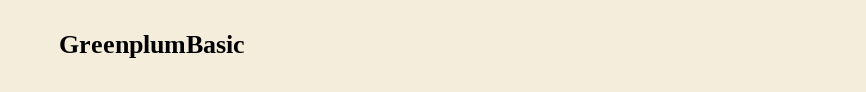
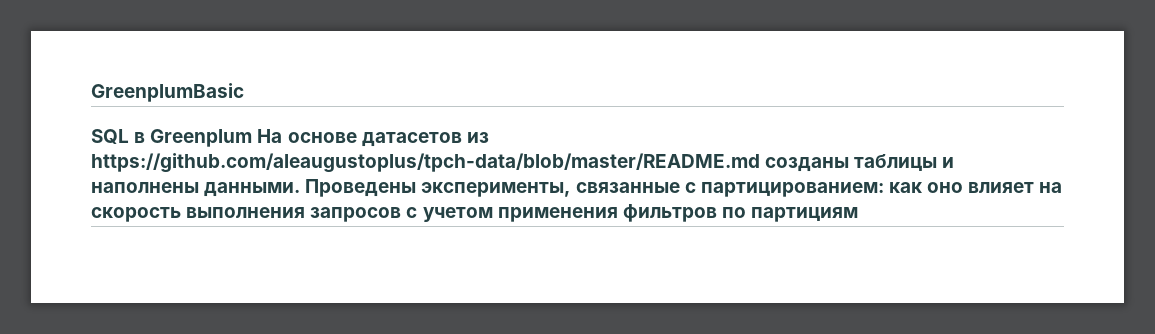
+ SQL в Greenplum На основе датасетов из https://github.com/aleaugustoplus/tpch-data/blob/master/README.md созданы таблицы и наполнены данными. Проведены эксперименты, связанные с партицированием: как оно влияет на скорость выполнения запросов с учетом применения фильтров по партициям

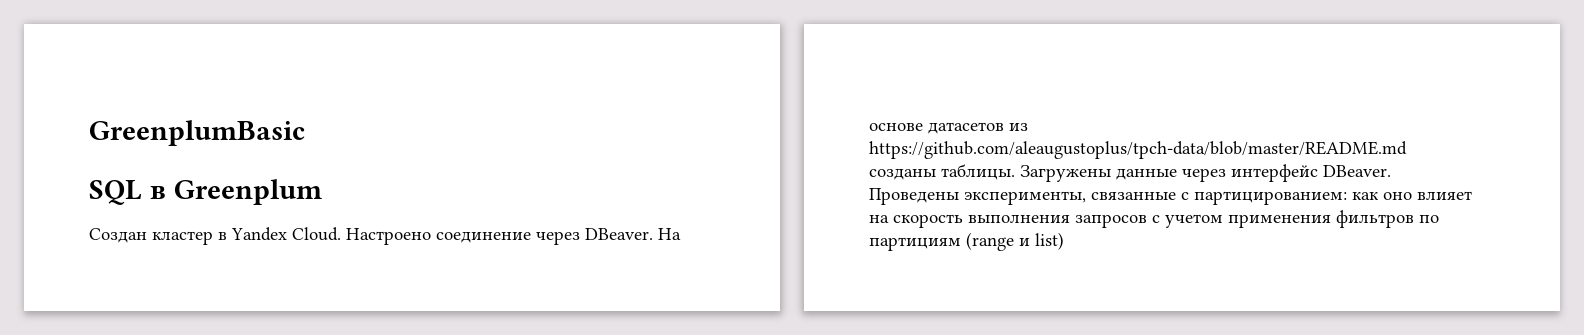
- SQL в Greenplum На основе датасетов из https://github.com/aleaugustoplus/tpch-data/blob/master/README.md созданы таблицы и наполнены данными.
+ SQL в Greenplum
+ Создан кластер в Yandex Cloud. Настроено соединение через DBeaver. На основе датасетов из https://github.com/aleaugustoplus/tpch-data/blob/master/README.md созданы таблицы. Загружены данные через интерфейс DBeaver.
- Проведены эксперименты, связанные с партицированием: как оно влияет на скорость выполнения запросов с учетом применения фильтров по партициям
+ Проведены эксперименты, связанные с партицированием: как оно влияет на скорость выполнения запросов с учетом применения фильтров по партициям (range и list)

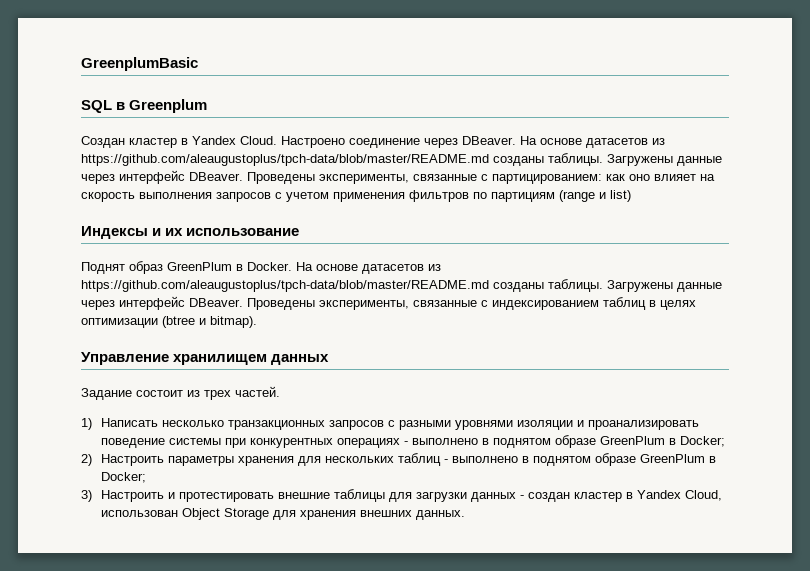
+ Индексы и их использование
+ Поднят образ GreenPlum в Docker. На основе датасетов из https://github.com/aleaugustoplus/tpch-data/blob/master/README.md созданы таблицы. Загружены данные через интерфейс DBeaver. Проведены эксперименты, связанные с индексированием таблиц в целях оптимизации (btree и bitmap).
+ Управление хранилищем данных
+ Задание состоит из трех частей.
+ 1) Написать несколько транзакционных запросов с разными уровнями изоляции и проанализировать поведение системы при конкурентных операциях - выполнено в поднятом образе GreenPlum в Docker;
+ 2) Настроить параметры хранения для нескольких таблиц - выполнено в поднятом образе GreenPlum в Docker;
+ 3) Настроить и протестировать внешние таблицы для загрузки данных - создан кластер в Yandex Cloud, использован Object Storage для хранения внешних данных.

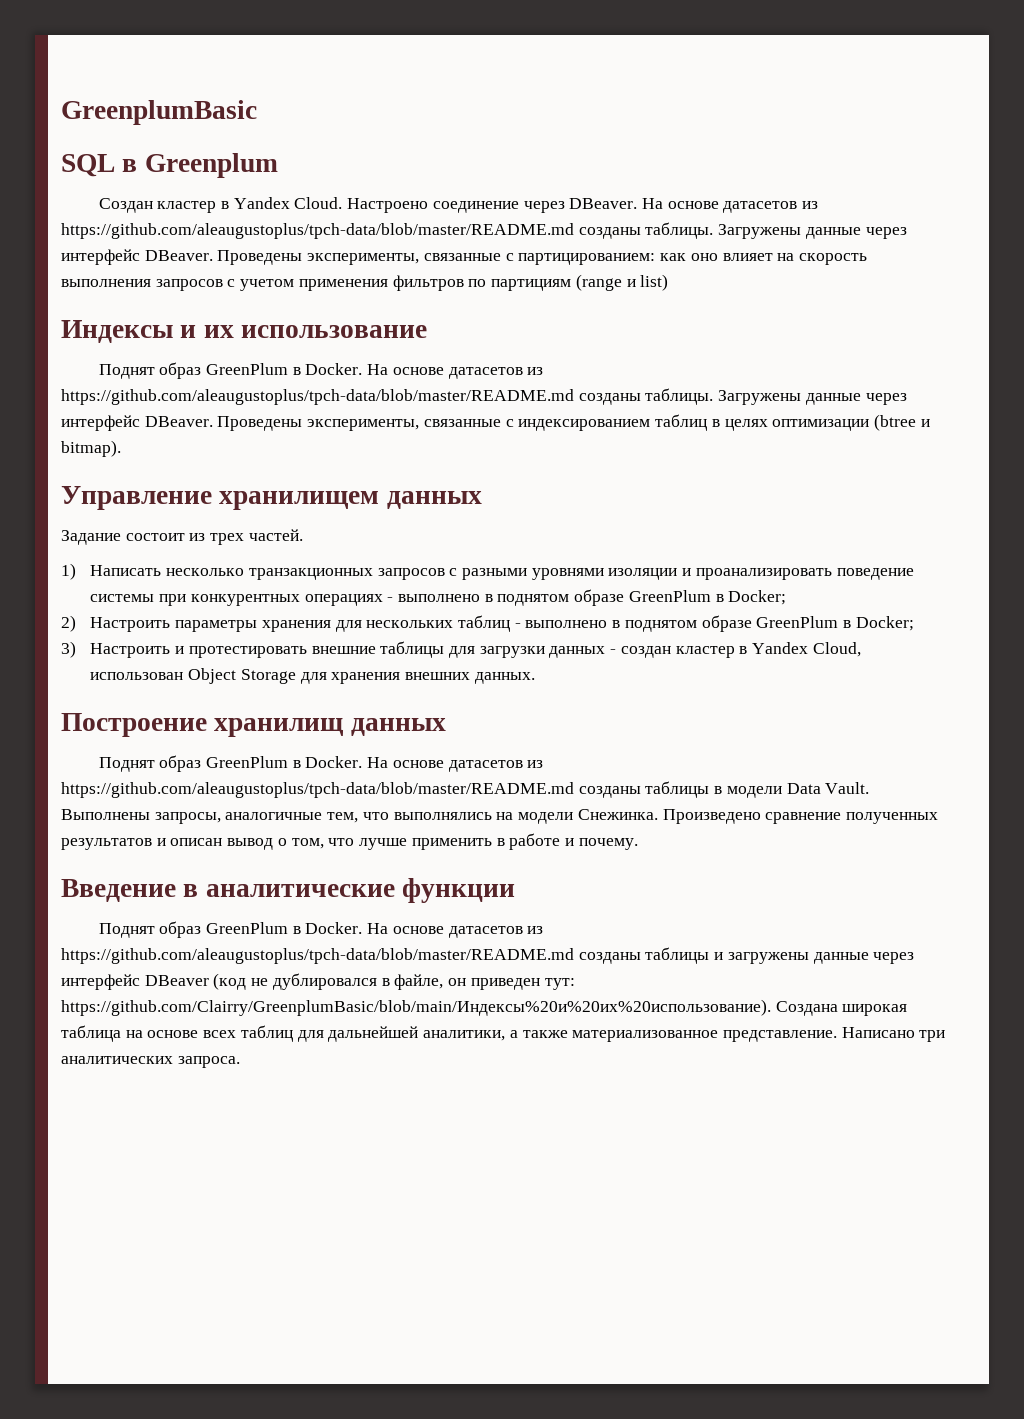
+ Построение хранилищ данных
+ Поднят образ GreenPlum в Docker. На основе датасетов из https://github.com/aleaugustoplus/tpch-data/blob/master/README.md созданы таблицы в модели Data Vault. Выполнены запросы, аналогичные тем, что выполнялись на модели Снежинка. Произведено сравнение полученных результатов и описан вывод о том, что лучше применить в работе и почему.
+ Введение в аналитические функции
+ Поднят образ GreenPlum в Docker. На основе датасетов из https://github.com/aleaugustoplus/tpch-data/blob/master/README.md созданы таблицы и загружены данные через интерфейс DBeaver (код не дублировался в файле, он приведен тут: https://github.com/Clairry/GreenplumBasic/blob/main/Индексы%20и%20их%20использование). Создана широкая таблица на основе всех таблиц для дальнейшей аналитики, а также материализованное представление. Написано три аналитических запроса.

